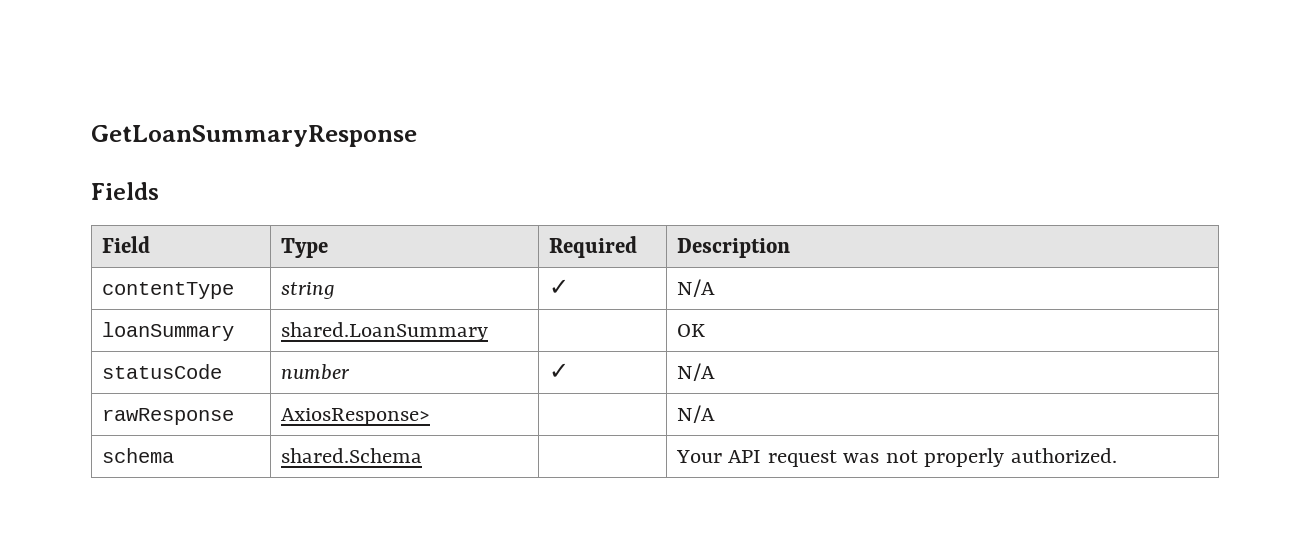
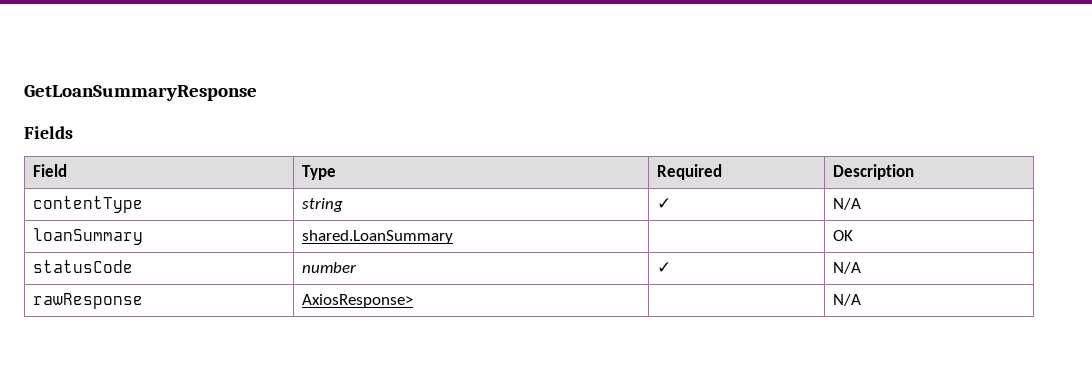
- schema | shared.Schema | | Your API request was not properly authorized.

